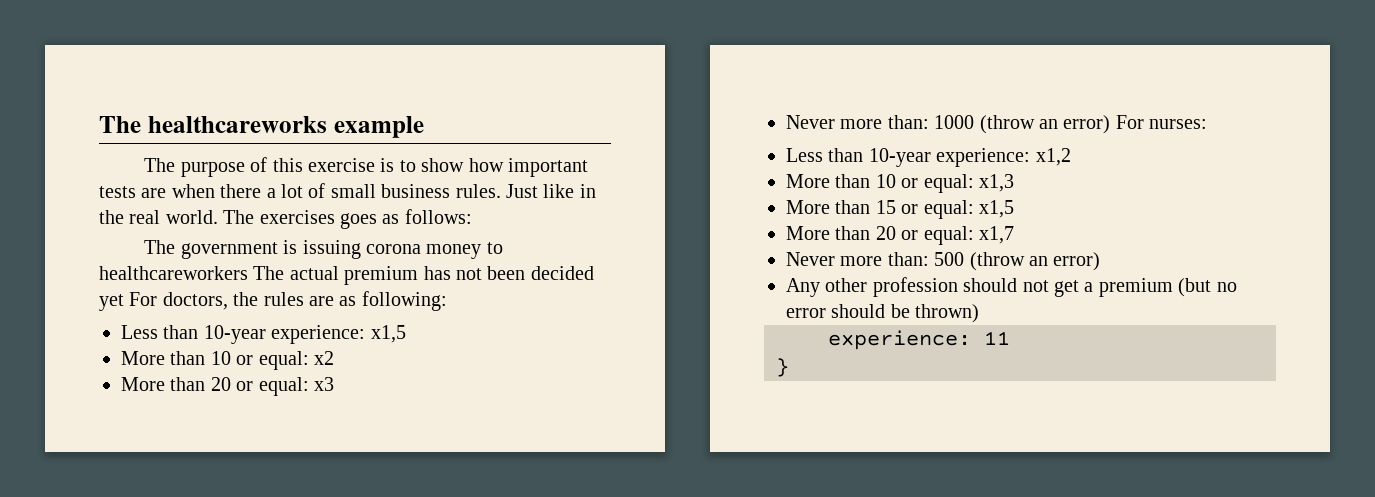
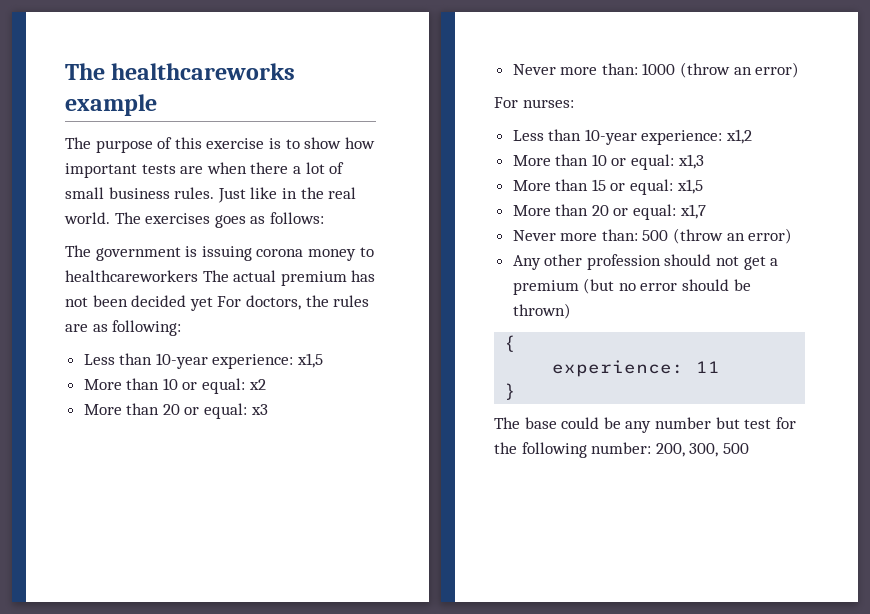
- Never more than: 1000 (throw an error) For nurses:
+ Never more than: 1000 (throw an error)
+ For nurses:
+ {
+ The base could be any number but test for the following number: 200, 300, 500

